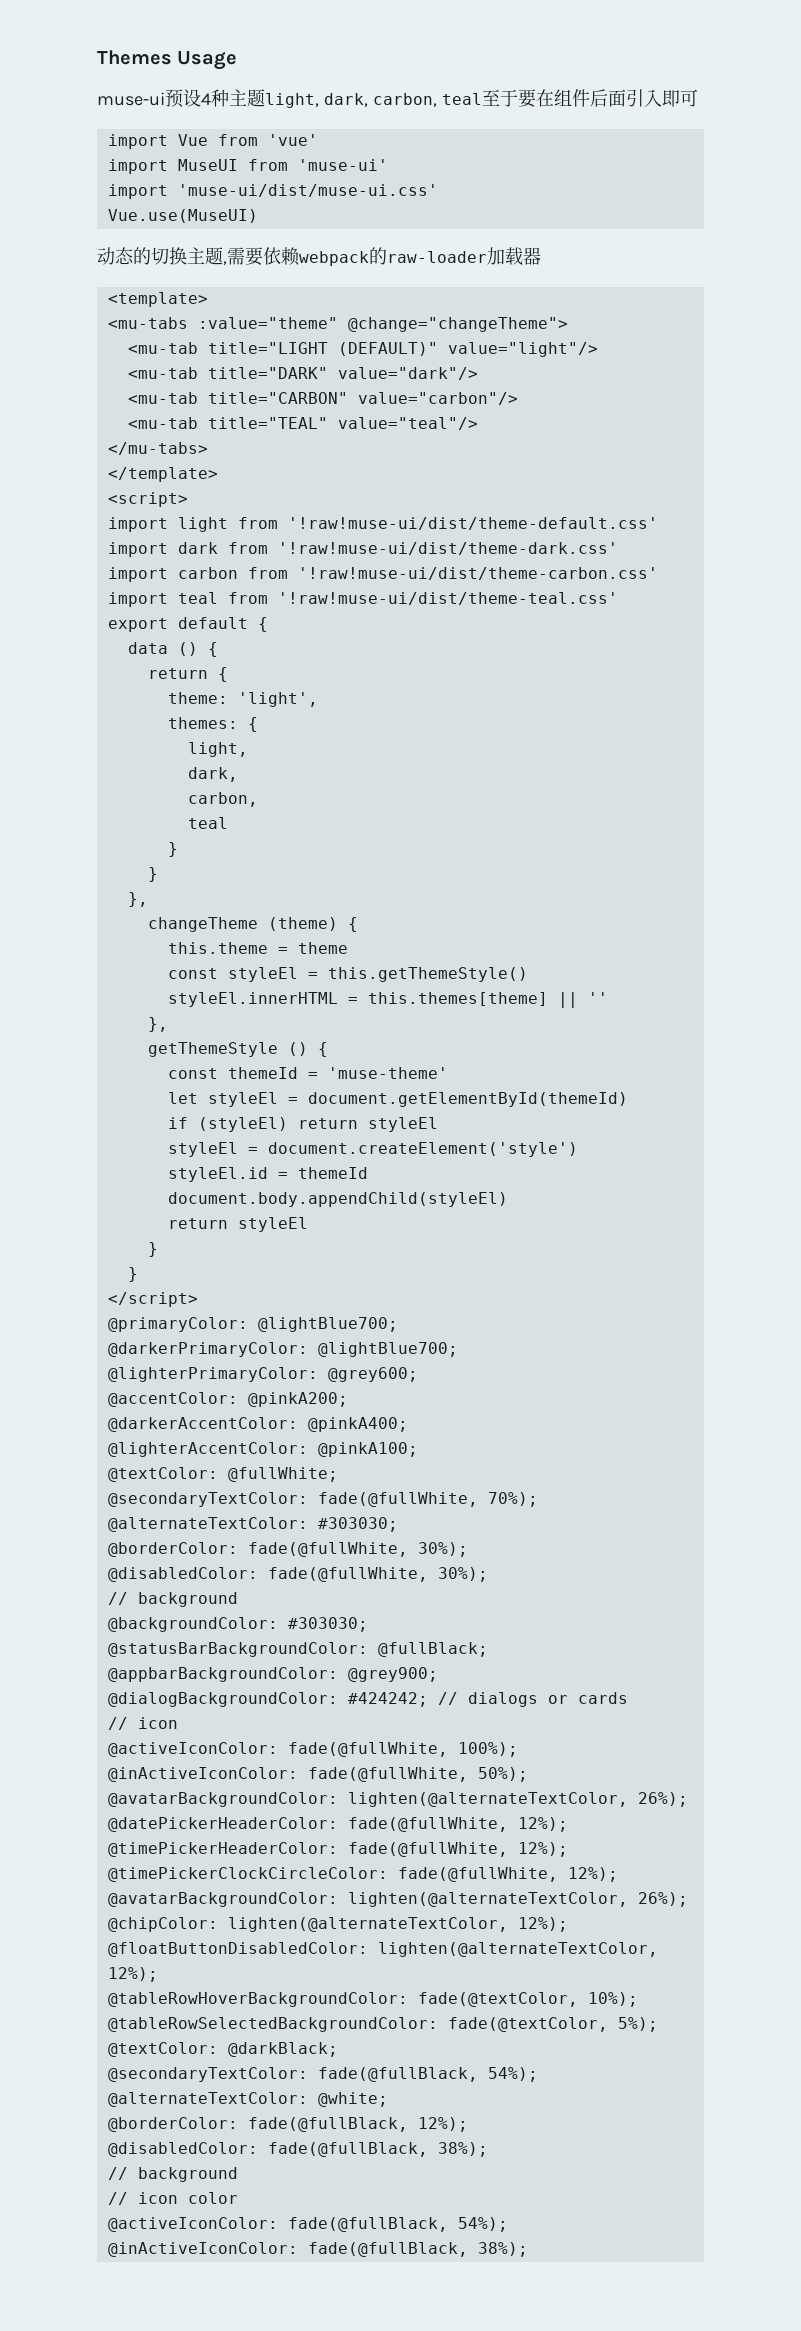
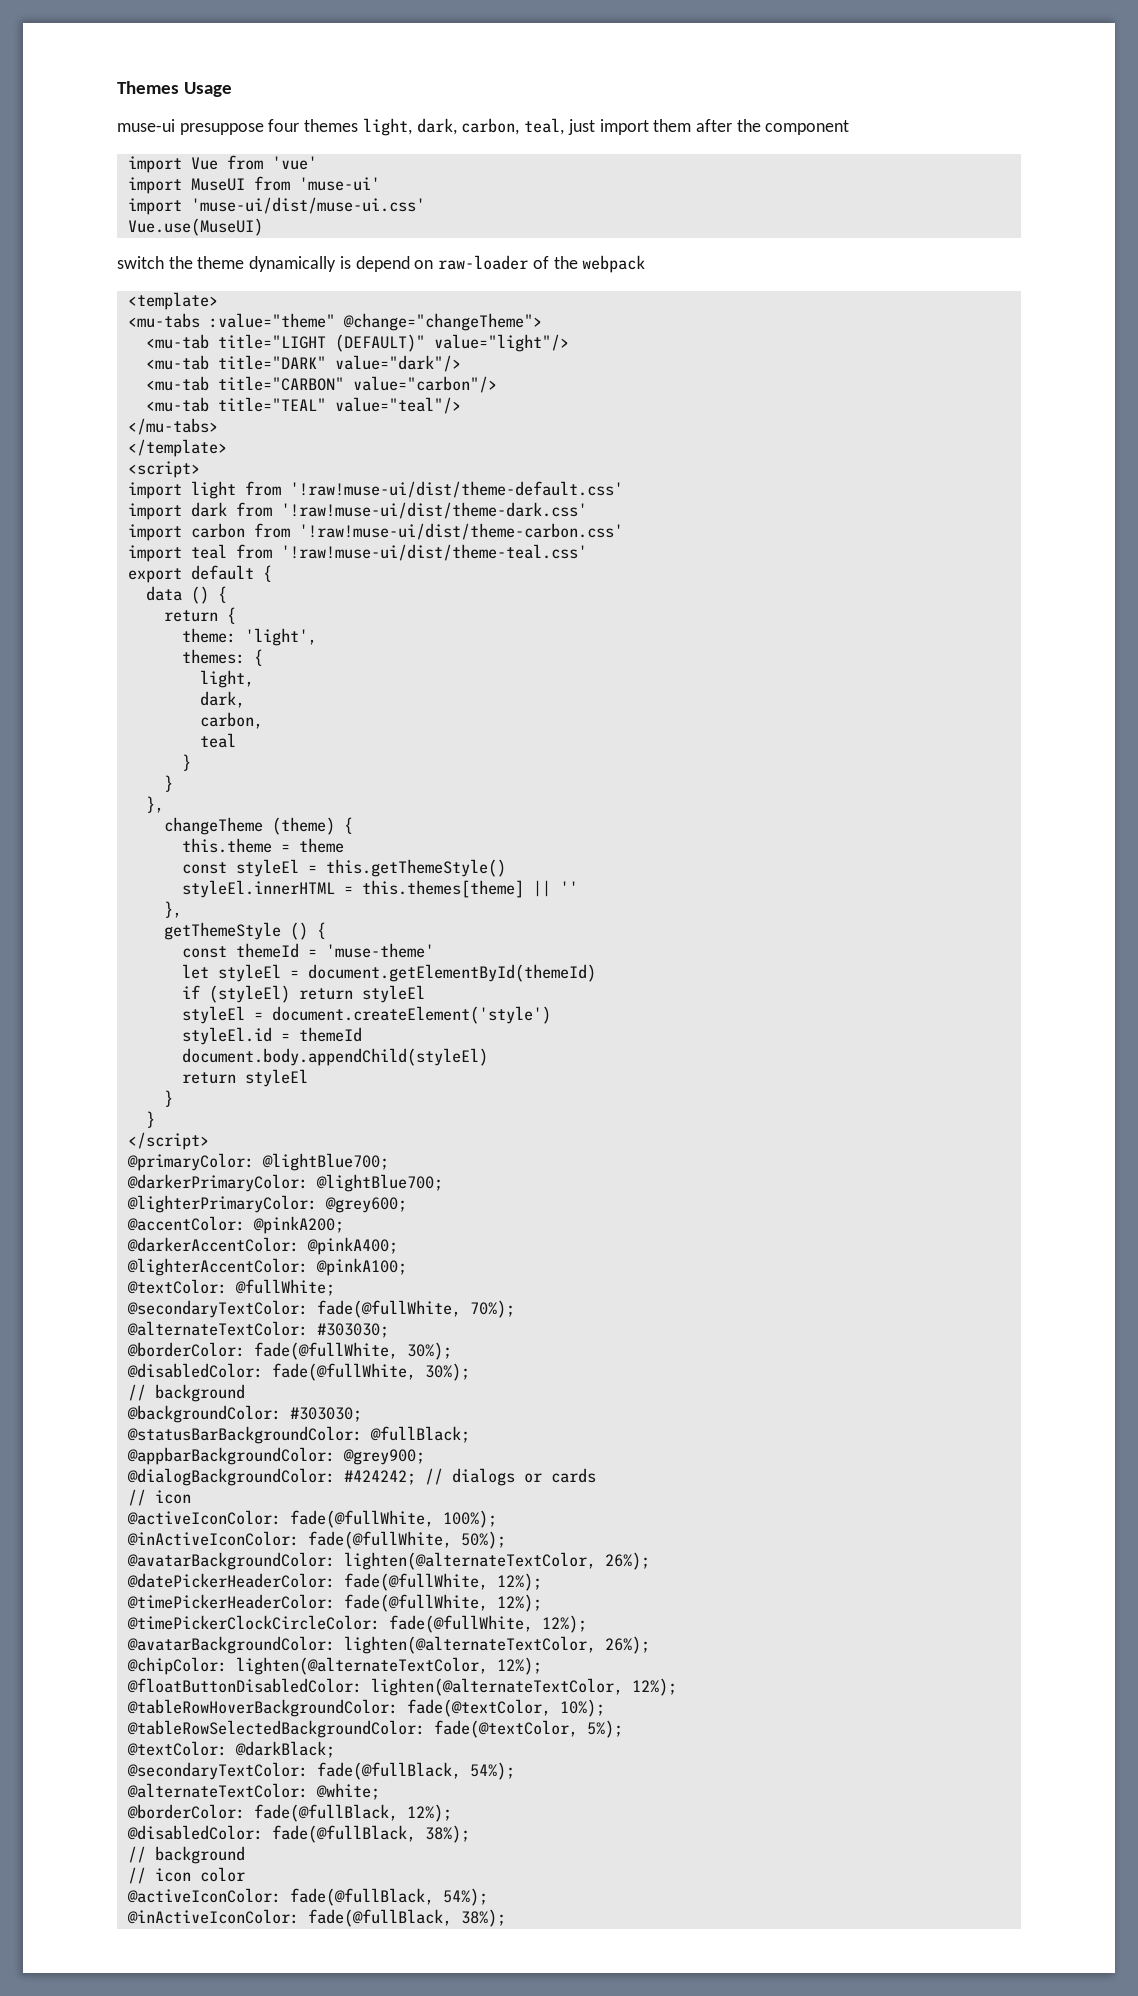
- muse-ui预设4种主题light, dark, carbon, teal至于要在组件后面引入即可
+ muse-ui presuppose four themes light, dark, carbon, teal, just import them after the component
- 动态的切换主题,需要依赖webpack的raw-loader加载器
+ switch the theme dynamically is depend on raw-loader of the webpack

